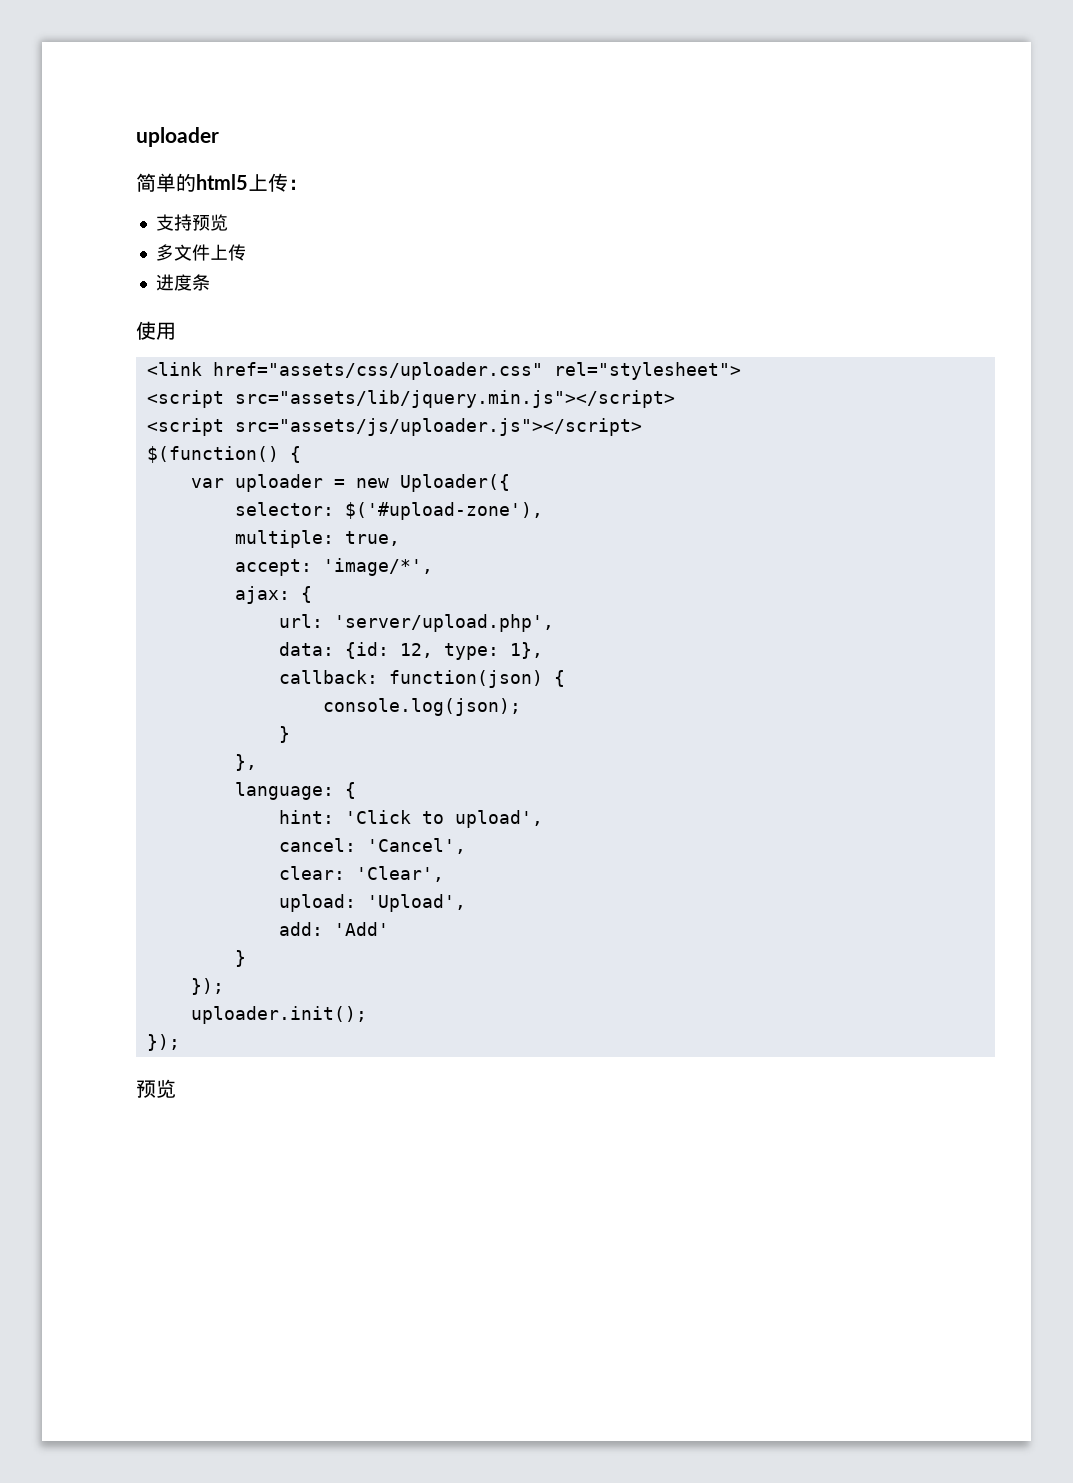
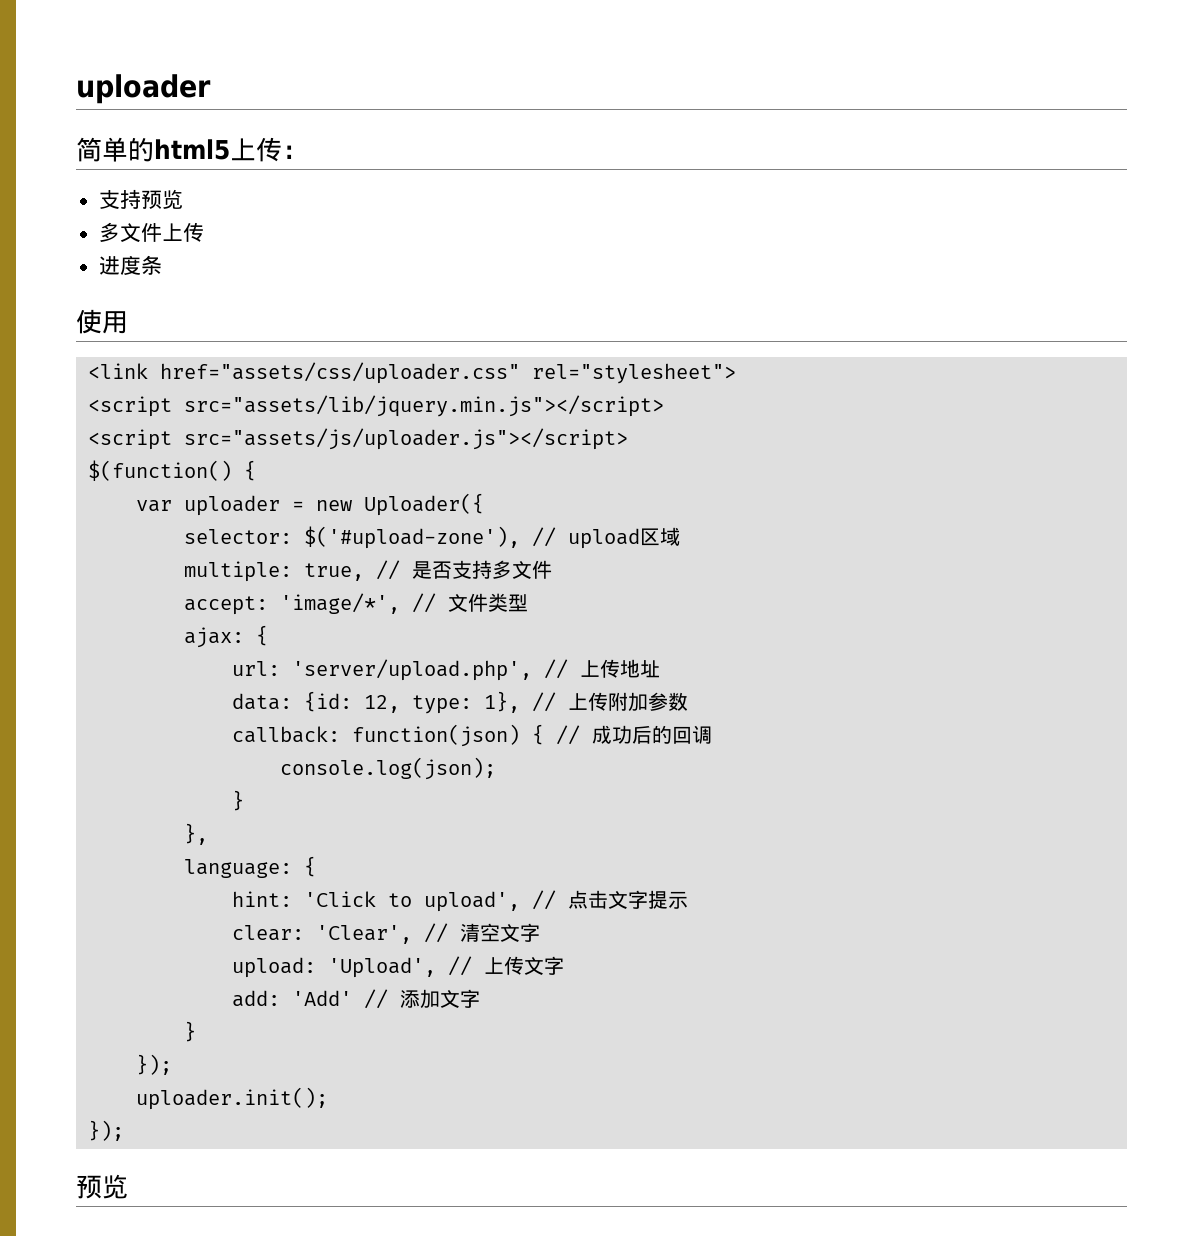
- selector: $('#upload-zone'),
+ selector: $('#upload-zone'), // upload区域
- multiple: true,
+ multiple: true, // 是否支持多文件
- accept: 'image/*',
+ accept: 'image/*', // 文件类型
- url: 'server/upload.php',
+ url: 'server/upload.php', // 上传地址
- data: {id: 12, type: 1},
+ data: {id: 12, type: 1}, // 上传附加参数
- callback: function(json) {
+ callback: function(json) { // 成功后的回调
- hint: 'Click to upload',
- cancel: 'Cancel',
+ hint: 'Click to upload', // 点击文字提示
- clear: 'Clear',
+ clear: 'Clear', // 清空文字
- upload: 'Upload',
+ upload: 'Upload', // 上传文字
- add: 'Add'
+ add: 'Add' // 添加文字

